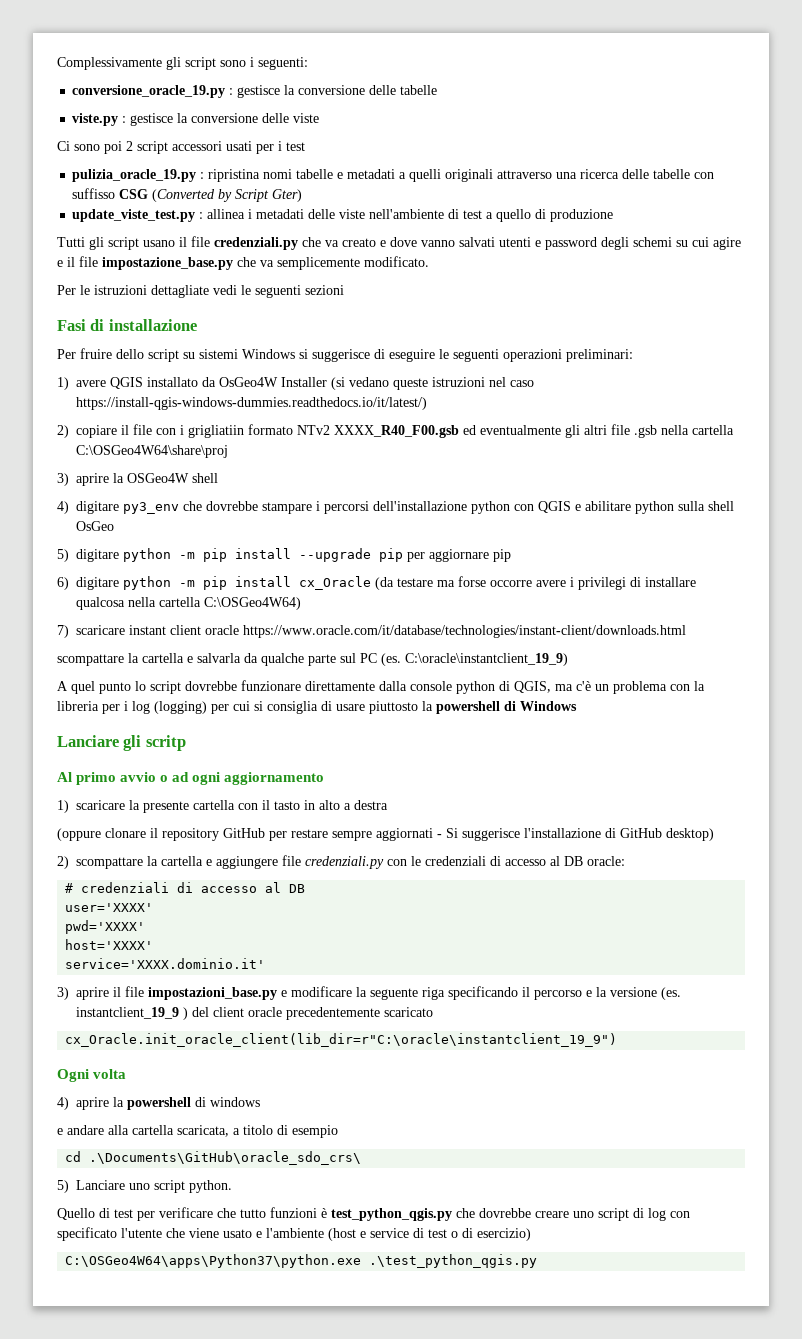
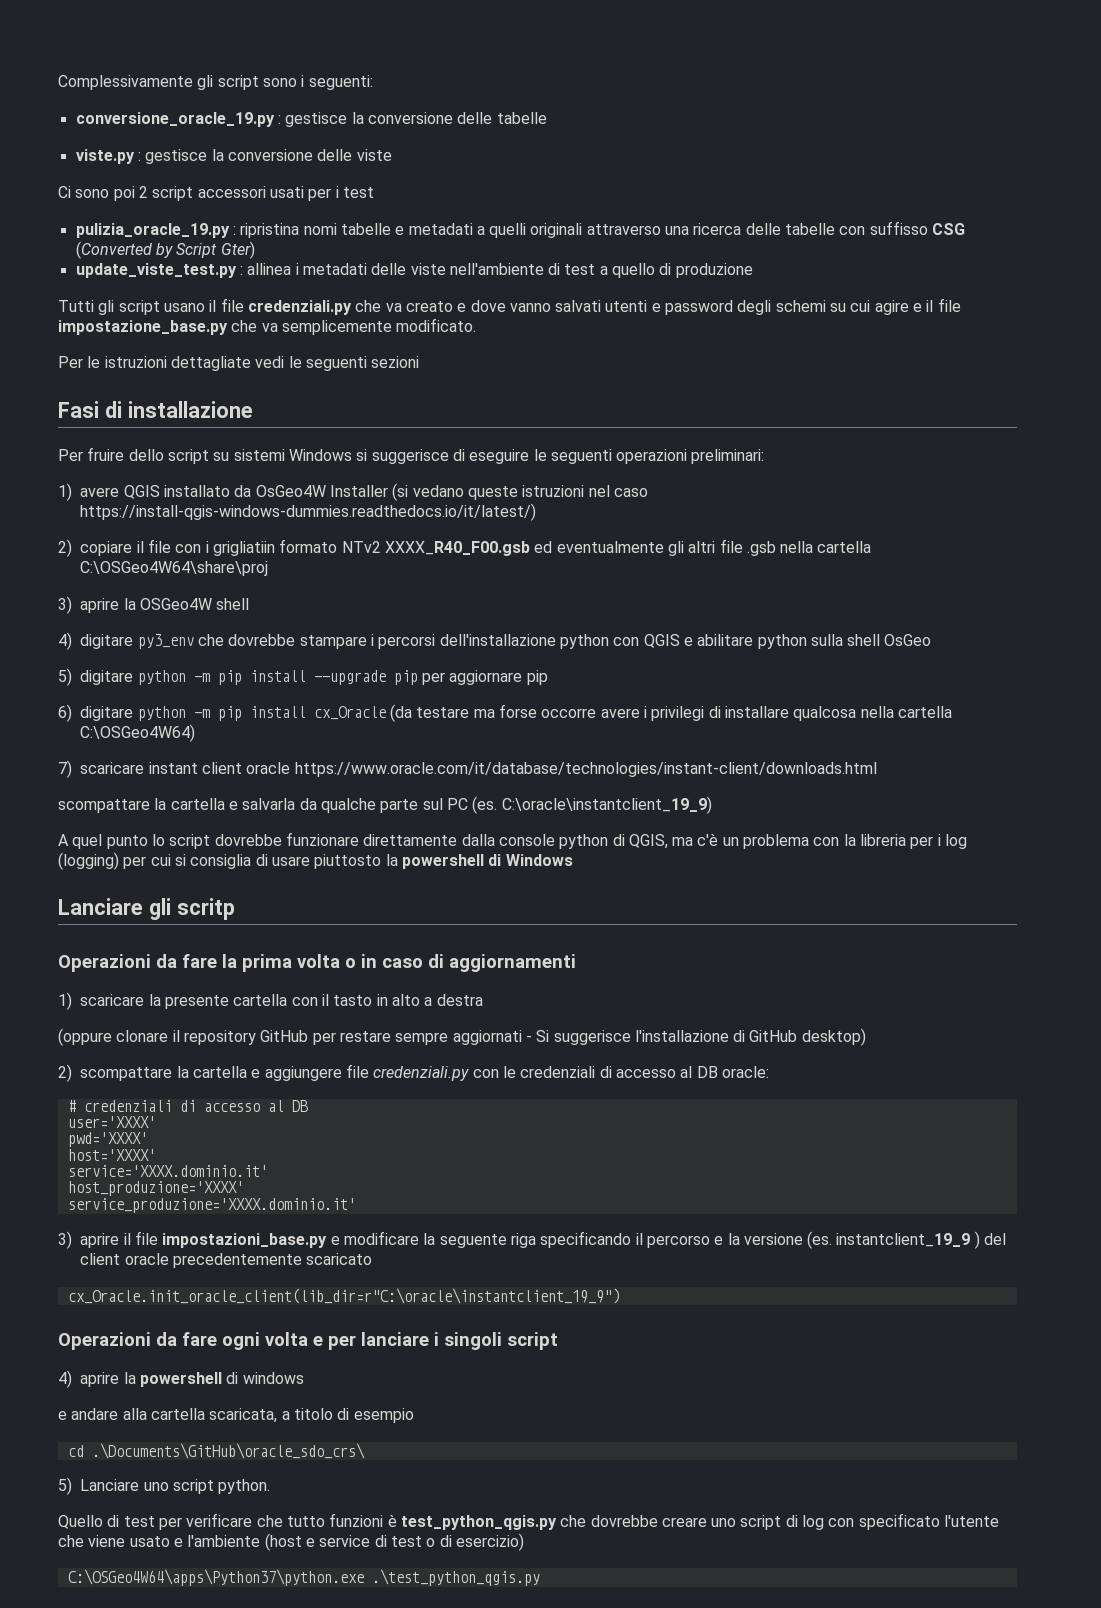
- Al primo avvio o ad ogni aggiornamento
+ Operazioni da fare la prima volta o in caso di aggiornamenti
+ host_produzione='XXXX'
+ service_produzione='XXXX.dominio.it'
- Ogni volta
+ Operazioni da fare ogni volta e per lanciare i singoli script

